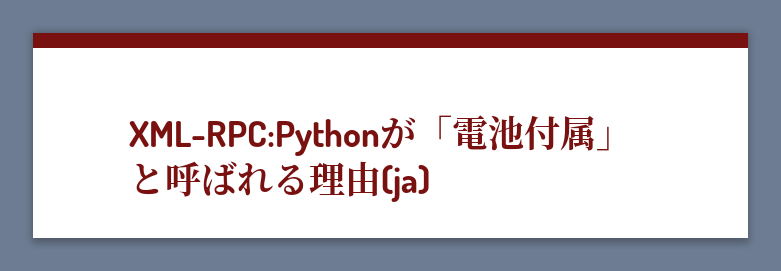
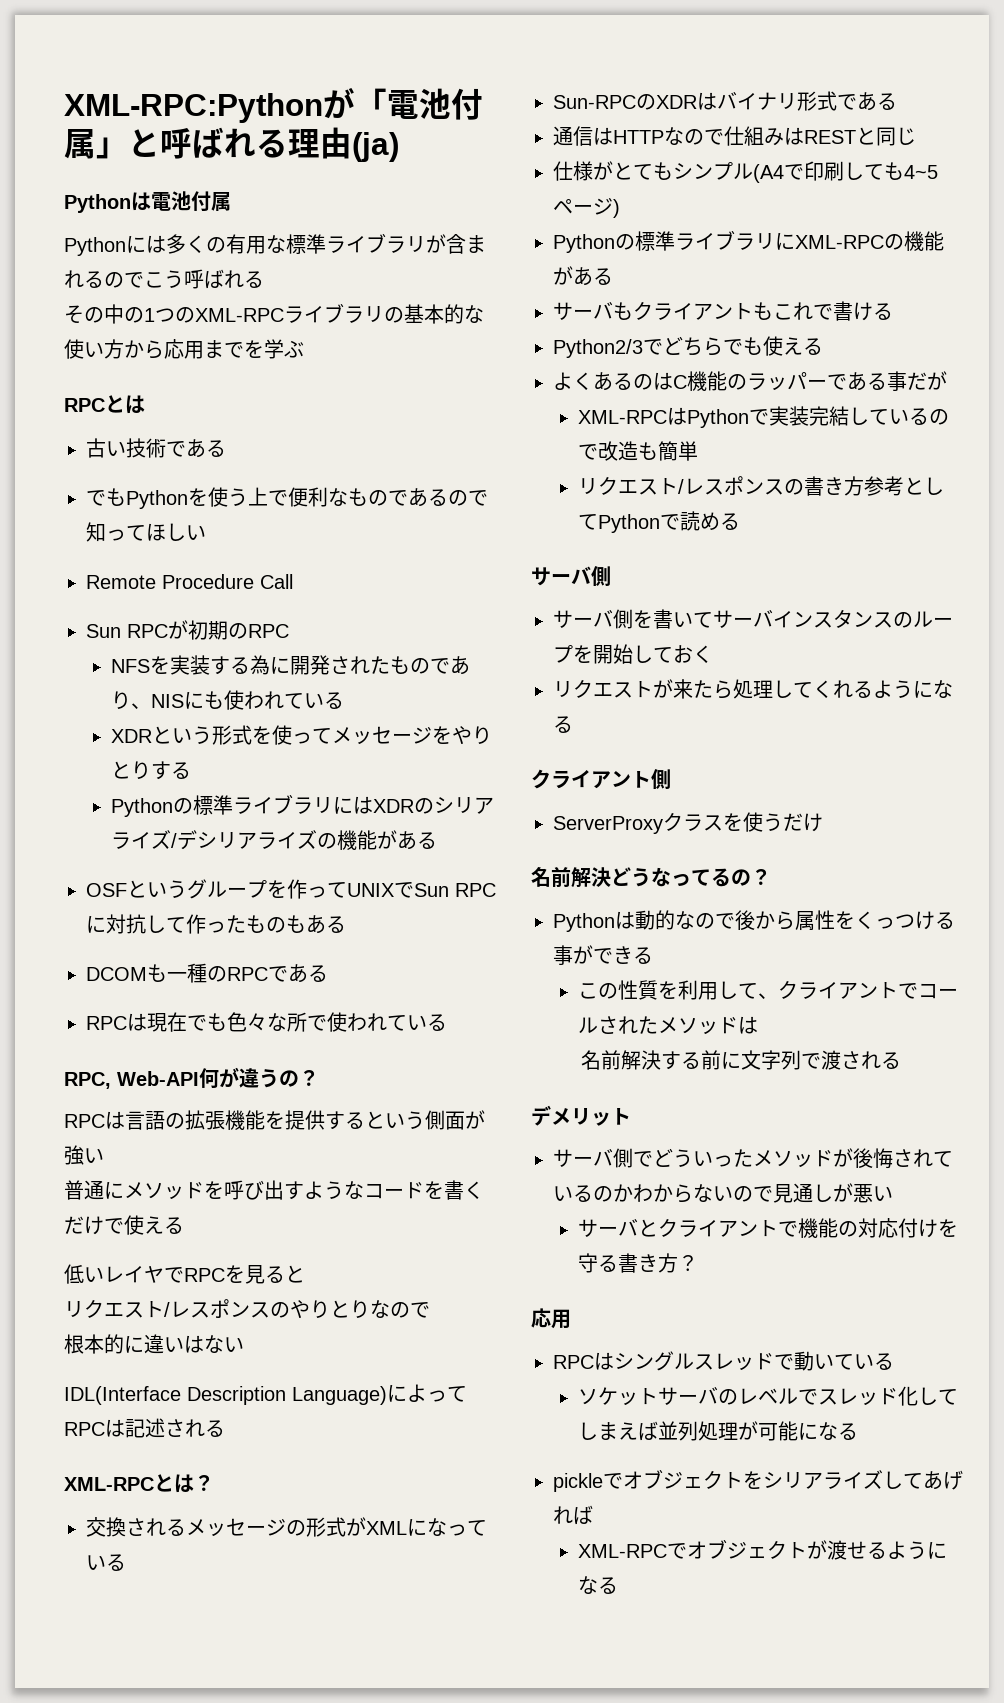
+ Pythonは電池付属
+ Pythonには多くの有用な標準ライブラリが含まれるのでこう呼ばれる
+ その中の1つのXML-RPCライブラリの基本的な使い方から応用までを学ぶ
+ RPCとは
+ 古い技術である
+ でもPythonを使う上で便利なものであるので知ってほしい
+ Remote Procedure Call
+ Sun RPCが初期のRPC
+ NFSを実装する為に開発されたものであり、NISにも使われている
+ XDRという形式を使ってメッセージをやりとりする
+ Pythonの標準ライブラリにはXDRのシリアライズ/デシリアライズの機能がある
+ OSFというグループを作ってUNIXでSun RPCに対抗して作ったものもある
+ DCOMも一種のRPCである
+ RPCは現在でも色々な所で使われている
+ RPC, Web-API何が違うの？
+ RPCは言語の拡張機能を提供するという側面が強い
+ 普通にメソッドを呼び出すようなコードを書くだけで使える
+ 低いレイヤでRPCを見ると
+ リクエスト/レスポンスのやりとりなので
+ 根本的に違いはない
+ IDL(Interface Description Language)によってRPCは記述される
+ XML-RPCとは？
+ 交換されるメッセージの形式がXMLになっている
+ Sun-RPCのXDRはバイナリ形式である
+ 通信はHTTPなので仕組みはRESTと同じ
+ 仕様がとてもシンプル(A4で印刷しても4~5ページ)
+ Pythonの標準ライブラリにXML-RPCの機能がある
+ サーバもクライアントもこれで書ける
+ Python2/3でどちらでも使える
+ よくあるのはC機能のラッパーである事だが
+ XML-RPCはPythonで実装完結しているので改造も簡単
+ リクエスト/レスポンスの書き方参考としてPythonで読める
+ サーバ側
+ サーバ側を書いてサーバインスタンスのループを開始しておく
+ リクエストが来たら処理してくれるようになる
+ クライアント側
+ ServerProxyクラスを使うだけ
+ 名前解決どうなってるの？
+ Pythonは動的なので後から属性をくっつける事ができる
+ この性質を利用して、クライアントでコールされたメソッドは
+ 名前解決する前に文字列で渡される
+ デメリット
+ サーバ側でどういったメソッドが後悔されているのかわからないので見通しが悪い
+ サーバとクライアントで機能の対応付けを守る書き方？
+ 応用
+ RPCはシングルスレッドで動いている
+ ソケットサーバのレベルでスレッド化してしまえば並列処理が可能になる
+ pickleでオブジェクトをシリアライズしてあげれば
+ XML-RPCでオブジェクトが渡せるようになる

